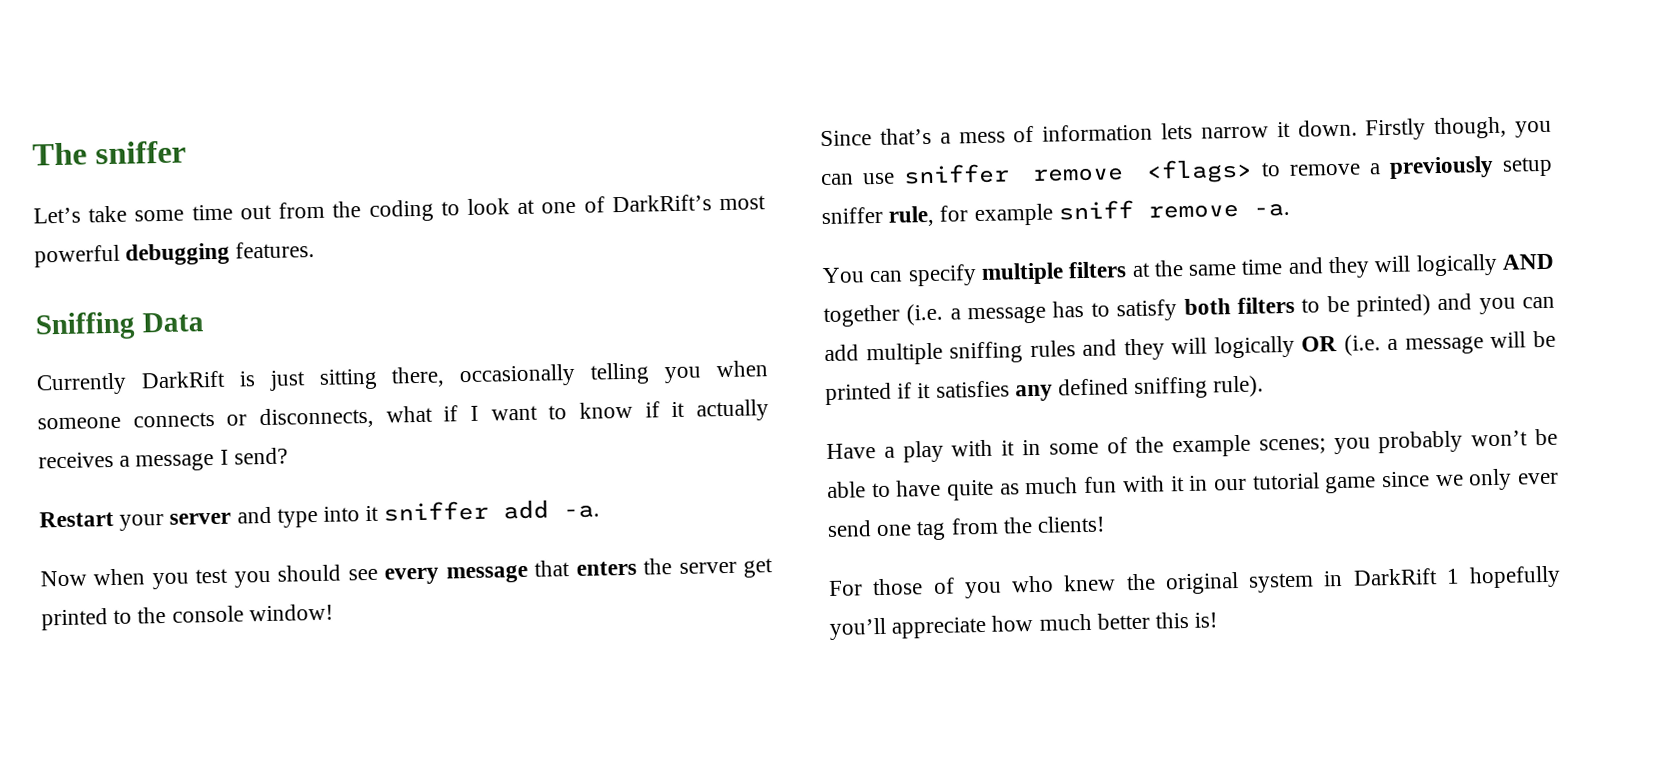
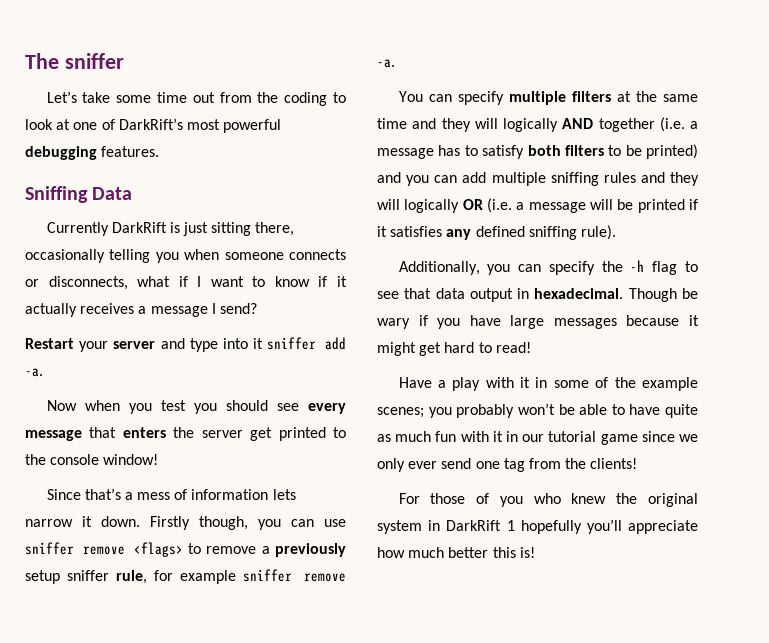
- Firstly though, you can use sniffer remove <flags> to remove a previously setup sniffer rule, for example sniff remove -a.
+ Firstly though, you can use sniffer remove <flags> to remove a previously setup sniffer rule, for example sniffer remove -a.
+ Additionally, you can specify the -h flag to see that data output in hexadecimal. Though be wary if you have large messages because it might get hard to read!

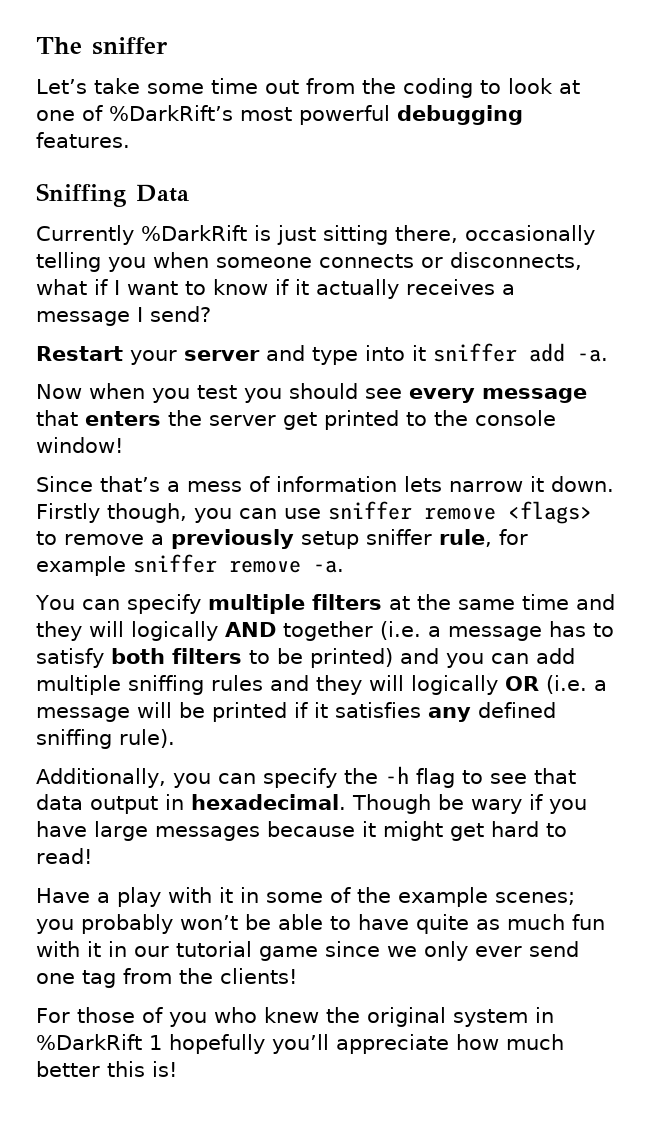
- Let’s take some time out from the coding to look at one of DarkRift’s most powerful debugging features.
+ Let’s take some time out from the coding to look at one of %DarkRift’s most powerful debugging features.
- Currently DarkRift is just sitting there, occasionally telling you when someone connects or disconnects, what if I want to know if it actually receives a message I send?
+ Currently %DarkRift is just sitting there, occasionally telling you when someone connects or disconnects, what if I want to know if it actually receives a message I send?
- For those of you who knew the original system in DarkRift 1 hopefully you’ll appreciate how much better this is!
+ For those of you who knew the original system in %DarkRift 1 hopefully you’ll appreciate how much better this is!

